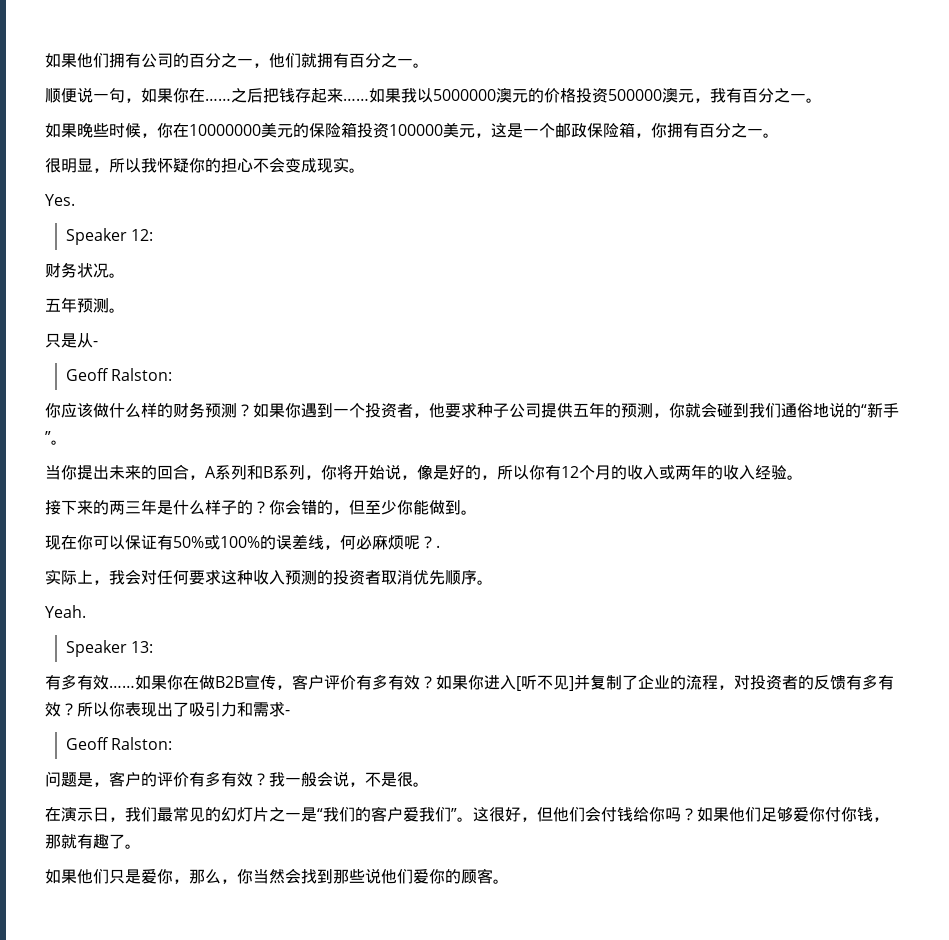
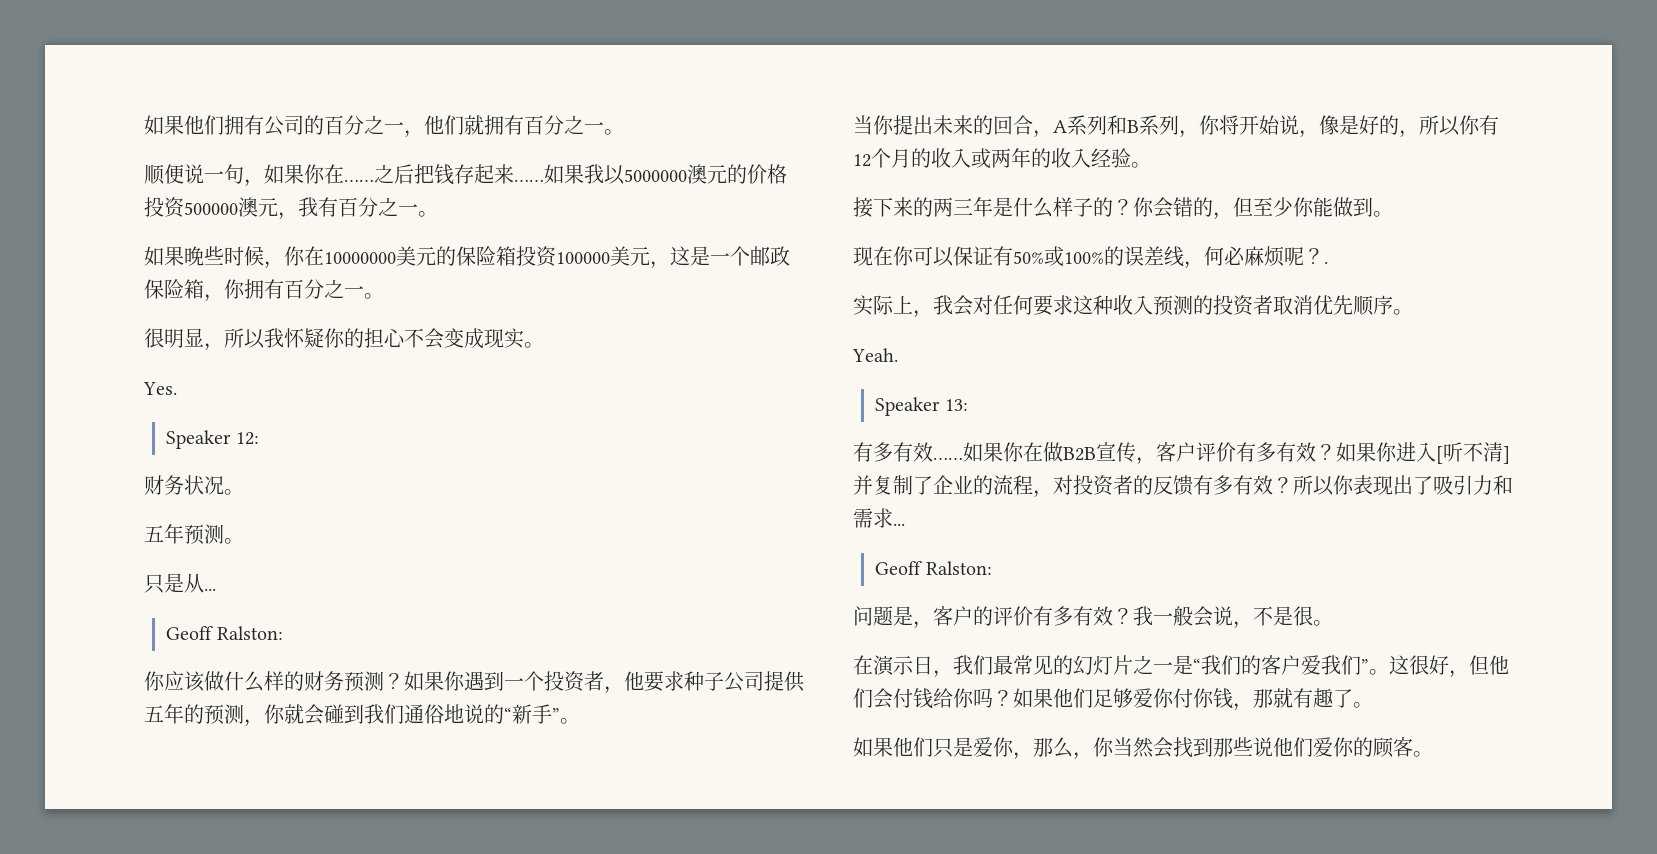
- 只是从-
+ 只是从...
- 如果你进入[听不见]并复制了企业的流程，对投资者的反馈有多有效？
+ 如果你进入[听不清]并复制了企业的流程，对投资者的反馈有多有效？
- 所以你表现出了吸引力和需求-
+ 所以你表现出了吸引力和需求...

